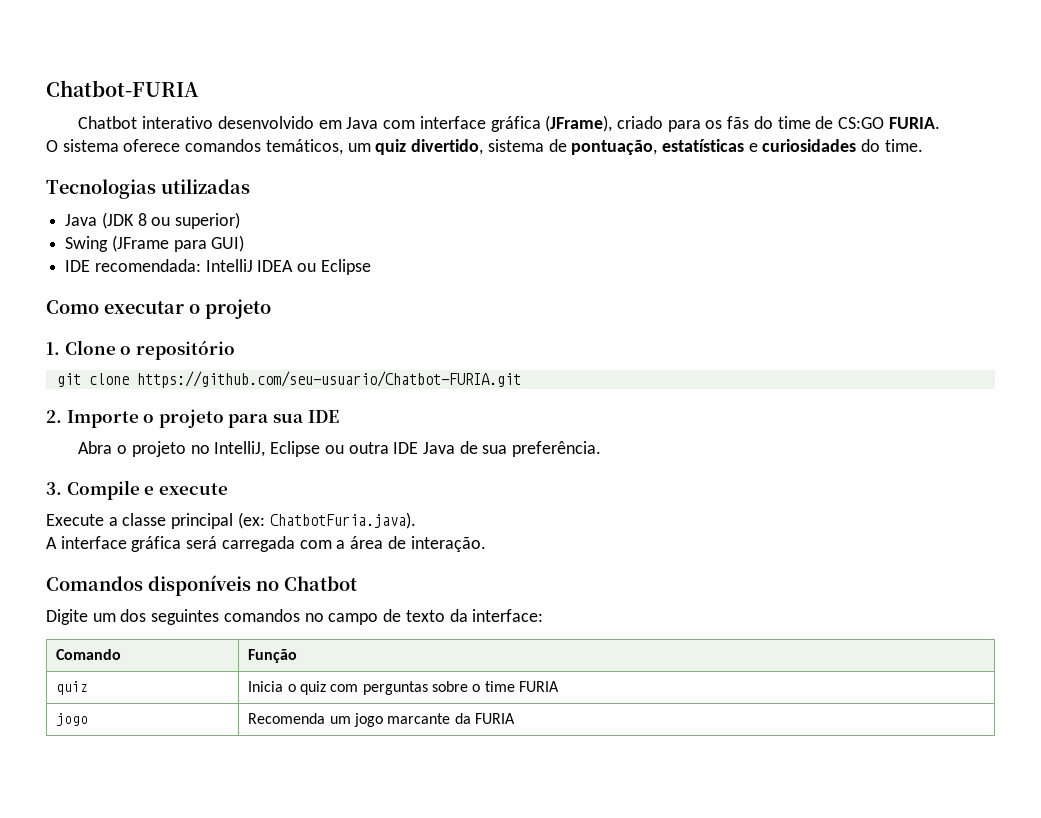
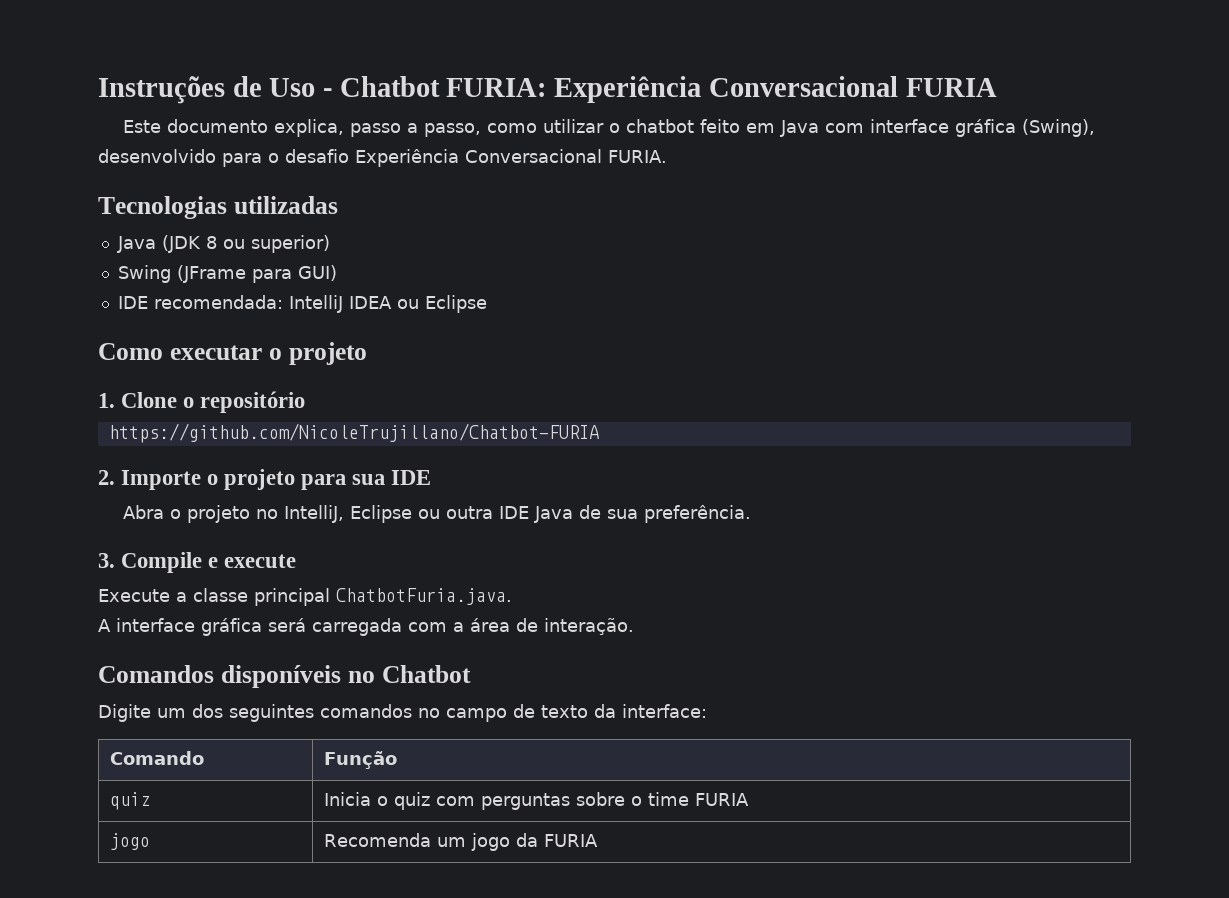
- Chatbot-FURIA
- Chatbot interativo desenvolvido em Java com interface gráfica (JFrame), criado para os fãs do time de CS:GO FURIA.
- O sistema oferece comandos temáticos, um quiz divertido, sistema de pontuação, estatísticas e curiosidades do time.
+ Instruções de Uso - Chatbot FURIA: Experiência Conversacional FURIA
+ Este documento explica, passo a passo, como utilizar o chatbot feito em Java com interface gráfica (Swing), desenvolvido para o desafio Experiência Conversacional FURIA.
- git clone https://github.com/seu-usuario/Chatbot-FURIA.git
+ https://github.com/NicoleTrujillano/Chatbot-FURIA
- Execute a classe principal (ex: ChatbotFuria.java).
+ Execute a classe principal ChatbotFuria.java.
- jogo | Recomenda um jogo marcante da FURIA
+ jogo | Recomenda um jogo da FURIA

